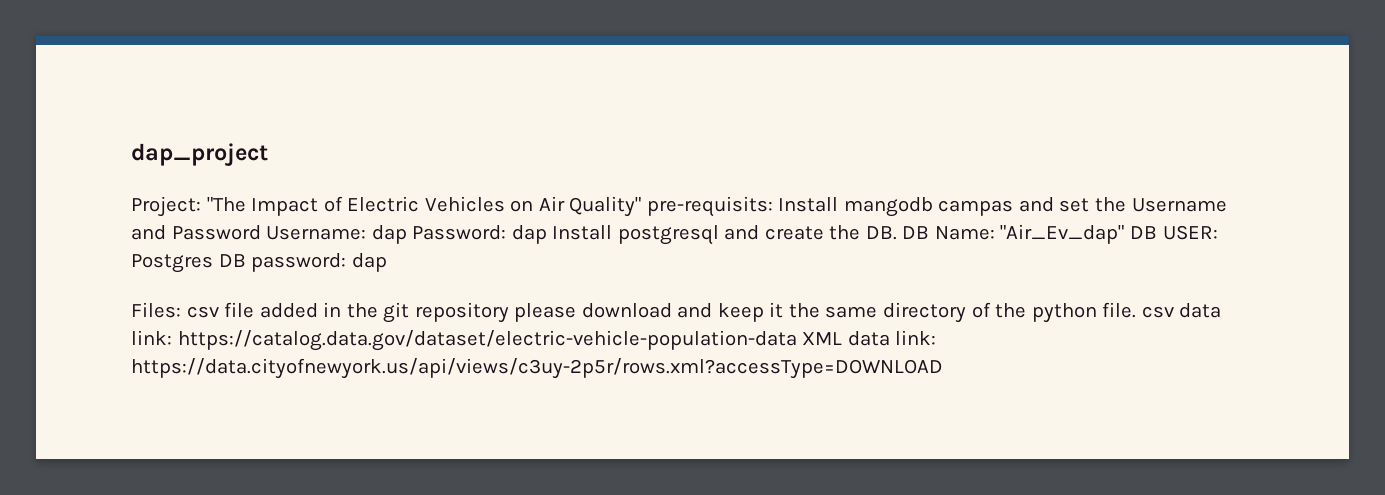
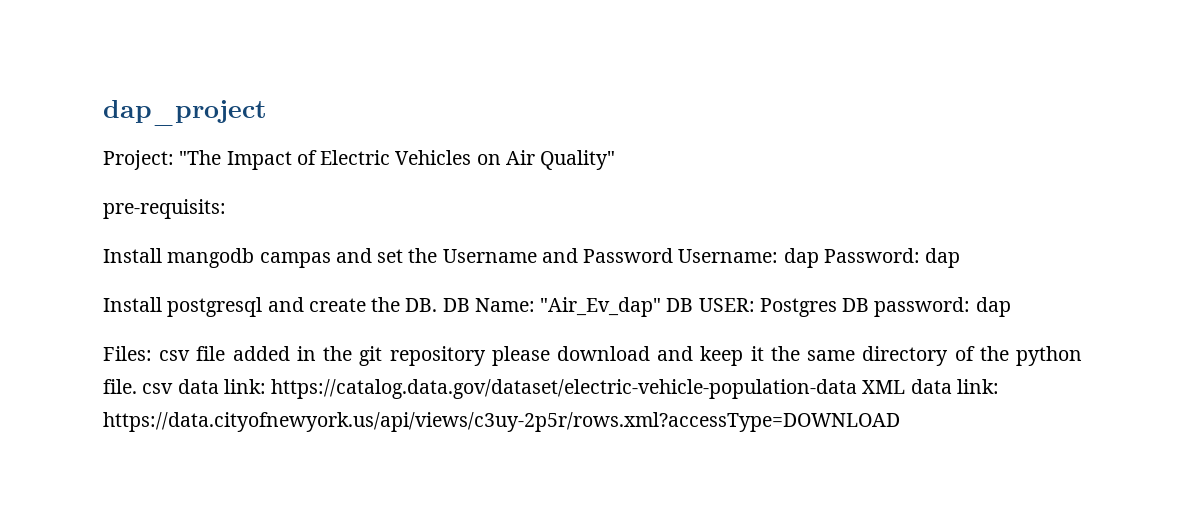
- Project: "The Impact of Electric Vehicles on Air Quality" pre-requisits: Install mangodb campas and set the Username and Password Username: dap Password: dap Install postgresql and create the DB. DB Name: "Air_Ev_dap" DB USER: Postgres DB password: dap
+ Project: "The Impact of Electric Vehicles on Air Quality"
+ pre-requisits:
+ Install mangodb campas and set the Username and Password Username: dap Password: dap
+ Install postgresql and create the DB. DB Name: "Air_Ev_dap" DB USER: Postgres DB password: dap

